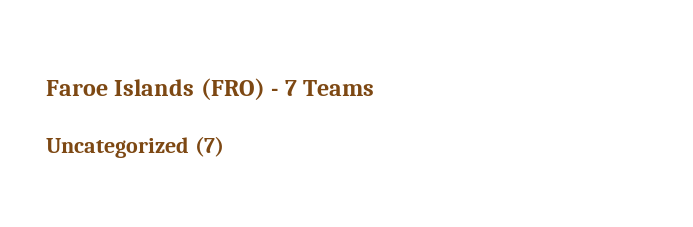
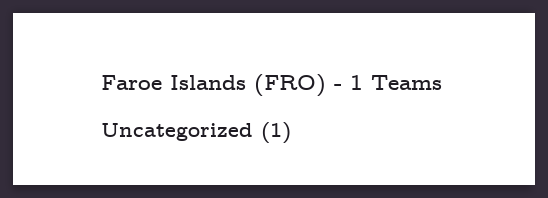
- Faroe Islands (FRO) - 7 Teams
+ Faroe Islands (FRO) - 1 Teams
- Uncategorized (7)
+ Uncategorized (1)

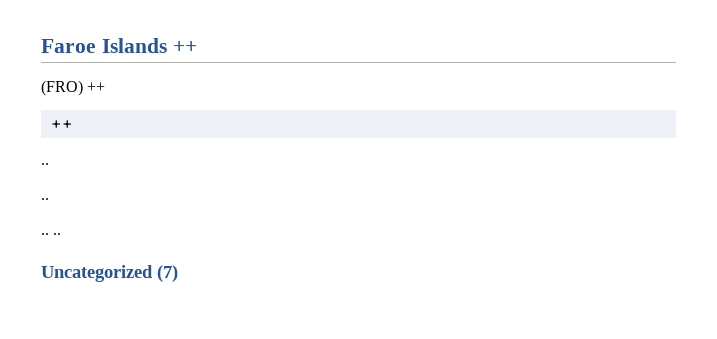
- Faroe Islands (FRO) - 1 Teams
+ Faroe Islands ++
+ (FRO) ++
+ ++
+ ..
+ ..
+ .. ..
- Uncategorized (1)
+ Uncategorized (7)

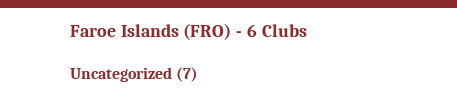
- Faroe Islands ++
- (FRO) ++
- ++
- ..
- ..
- .. ..
+ Faroe Islands (FRO) - 6 Clubs

